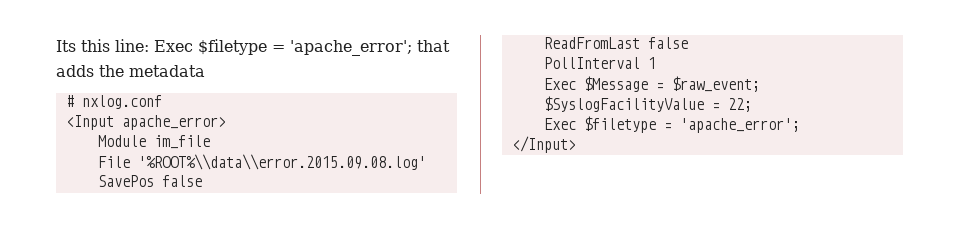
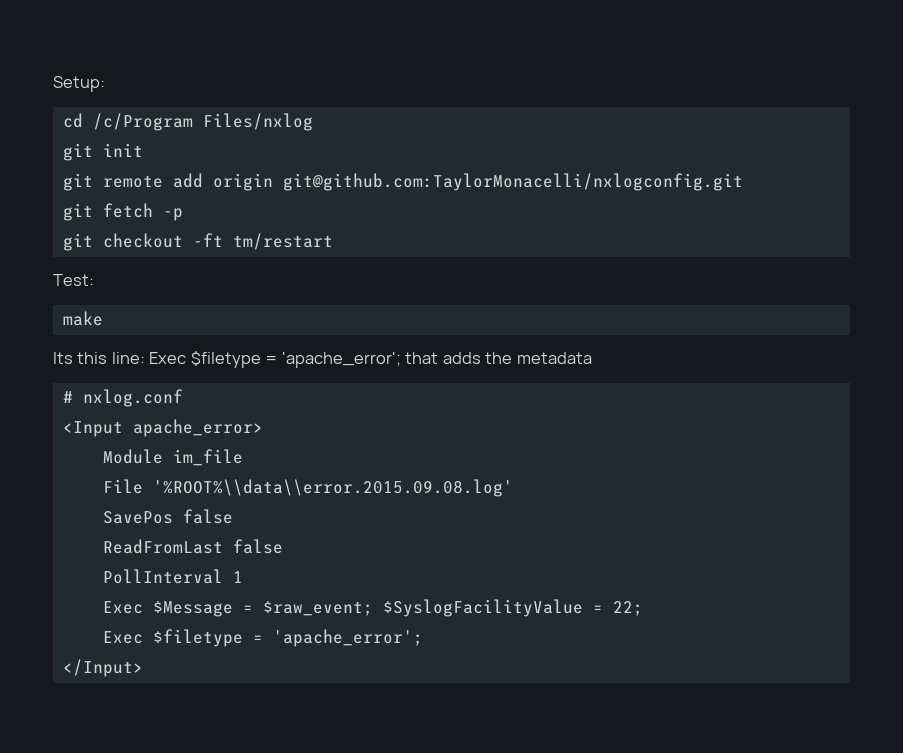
+ Setup:
+ cd /c/Program Files/nxlog
+ git init
+ git remote add origin git@github.com:TaylorMonacelli/nxlogconfig.git
+ git fetch -p
+ git checkout -ft tm/restart
+ Test:
+ make

